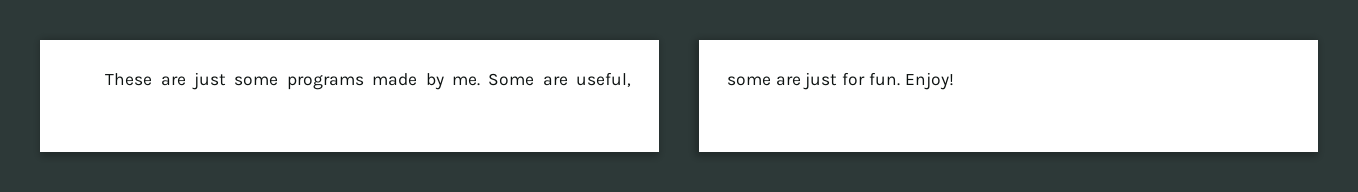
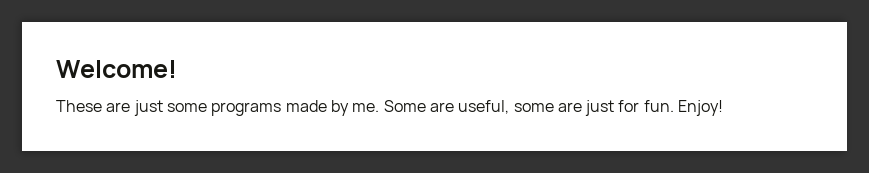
+ Welcome!

